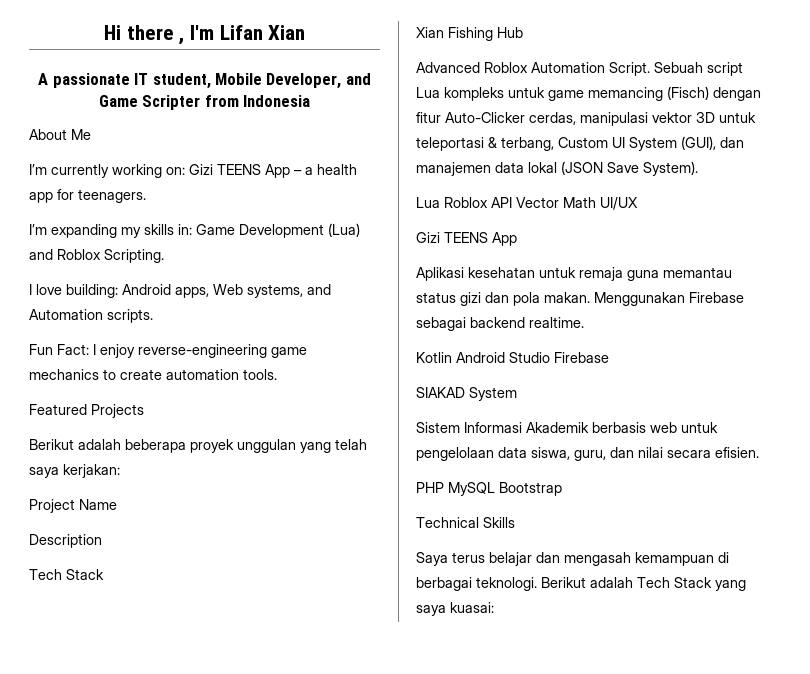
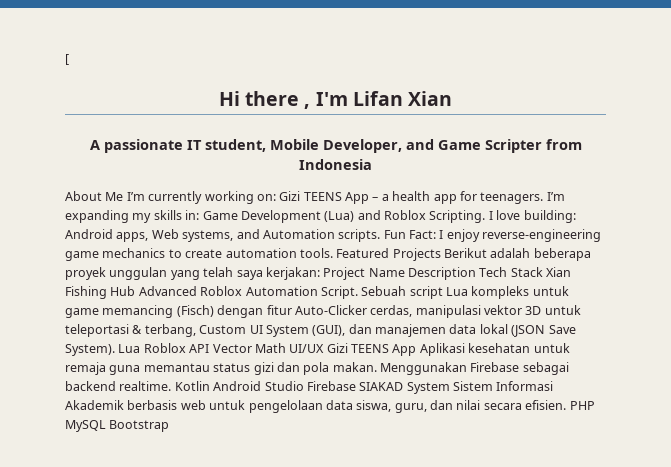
+ [
- About Me
- I’m currently working on:
+ About Me I’m currently working on:
- Gizi TEENS App – a health app for teenagers.
- I’m expanding my skills in:
+ Gizi TEENS App – a health app for teenagers. I’m expanding my skills in:
- Game Development (Lua) and Roblox Scripting.
- I love building:
+ Game Development (Lua) and Roblox Scripting. I love building:
- Android apps, Web systems, and Automation scripts.
- Fun Fact:
+ Android apps, Web systems, and Automation scripts. Fun Fact:
- I enjoy reverse-engineering game mechanics to create automation tools.
- Featured Projects
- Berikut adalah beberapa proyek unggulan yang telah saya kerjakan:
- Project Name
- Description
- Tech Stack
- Xian Fishing Hub
- Advanced Roblox Automation Script.
+ I enjoy reverse-engineering game mechanics to create automation tools. Featured Projects Berikut adalah beberapa proyek unggulan yang telah saya kerjakan: Project Name Description Tech Stack Xian Fishing Hub Advanced Roblox Automation Script.
- Sebuah script Lua kompleks untuk game memancing (Fisch) dengan fitur Auto-Clicker cerdas, manipulasi vektor 3D untuk teleportasi & terbang, Custom UI System (GUI), dan manajemen data lokal (JSON Save System).
- Lua Roblox API Vector Math UI/UX
- Gizi TEENS App
- Aplikasi kesehatan untuk remaja guna memantau status gizi dan pola makan.
+ Sebuah script Lua kompleks untuk game memancing (Fisch) dengan fitur Auto-Clicker cerdas, manipulasi vektor 3D untuk teleportasi & terbang, Custom UI System (GUI), dan manajemen data lokal (JSON Save System). Lua Roblox API Vector Math UI/UX Gizi TEENS App Aplikasi kesehatan untuk remaja guna memantau status gizi dan pola makan.
- Menggunakan Firebase sebagai backend realtime.
- Kotlin Android Studio Firebase
- SIAKAD System
- Sistem Informasi Akademik berbasis web untuk pengelolaan data siswa, guru, dan nilai secara efisien.
- PHP MySQL Bootstrap
+ Menggunakan Firebase sebagai backend realtime. Kotlin Android Studio Firebase SIAKAD System Sistem Informasi Akademik berbasis web untuk pengelolaan data siswa, guru, dan nilai secara efisien. PHP MySQL Bootstrap
- Technical Skills
- Saya terus belajar dan mengasah kemampuan di berbagai teknologi. Berikut adalah Tech Stack yang saya kuasai:

